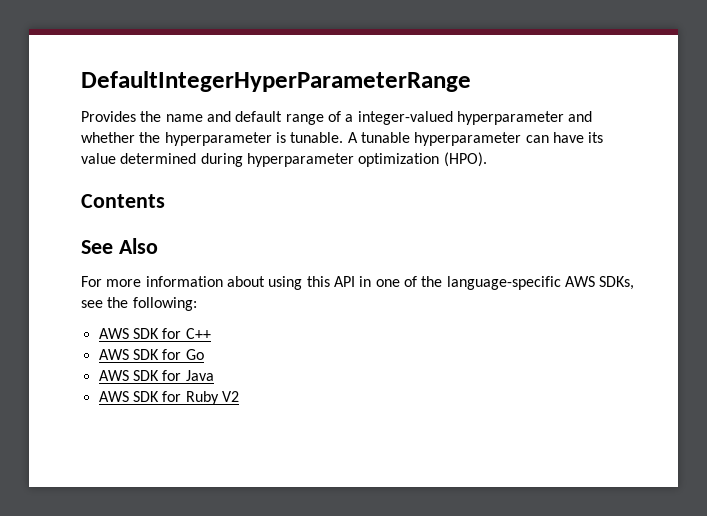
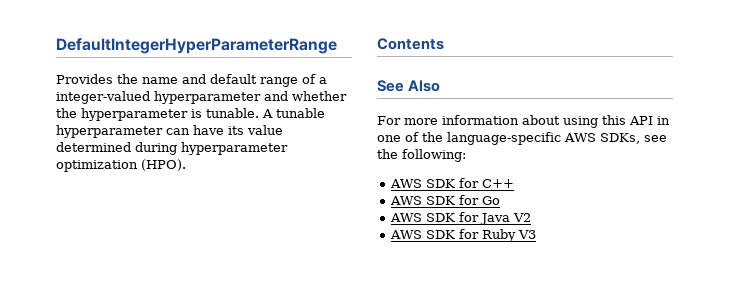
- AWS SDK for Java
+ AWS SDK for Java V2
- AWS SDK for Ruby V2
+ AWS SDK for Ruby V3

